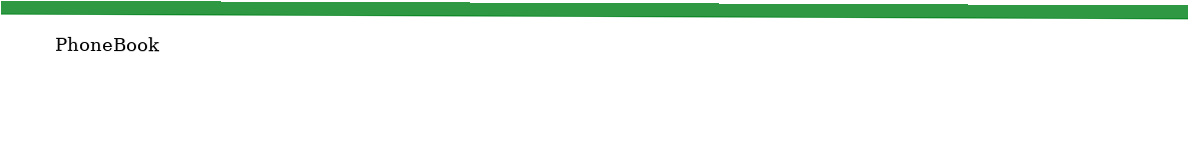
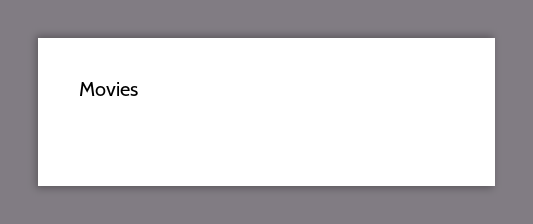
- PhoneBook
+ Movies

